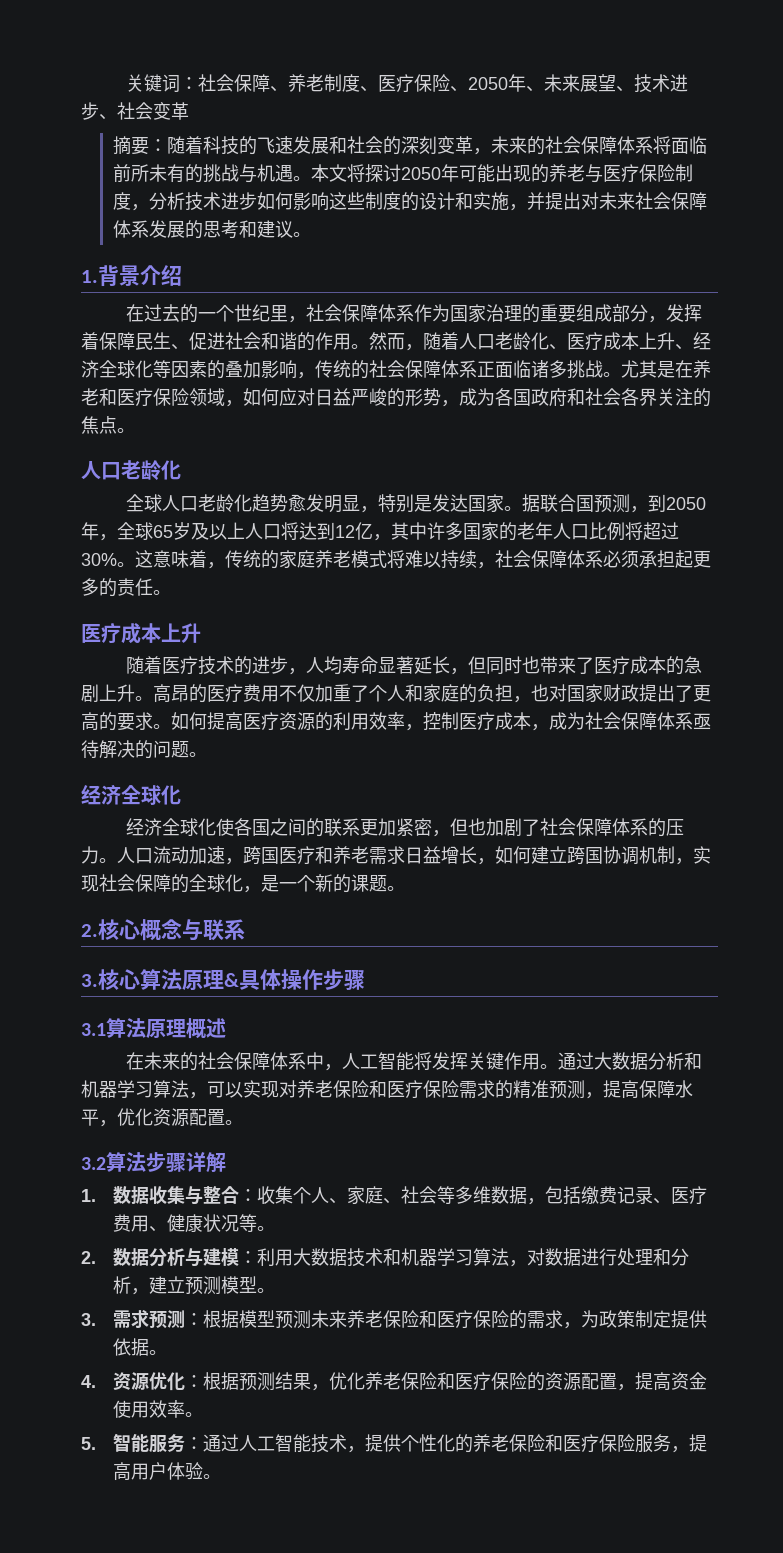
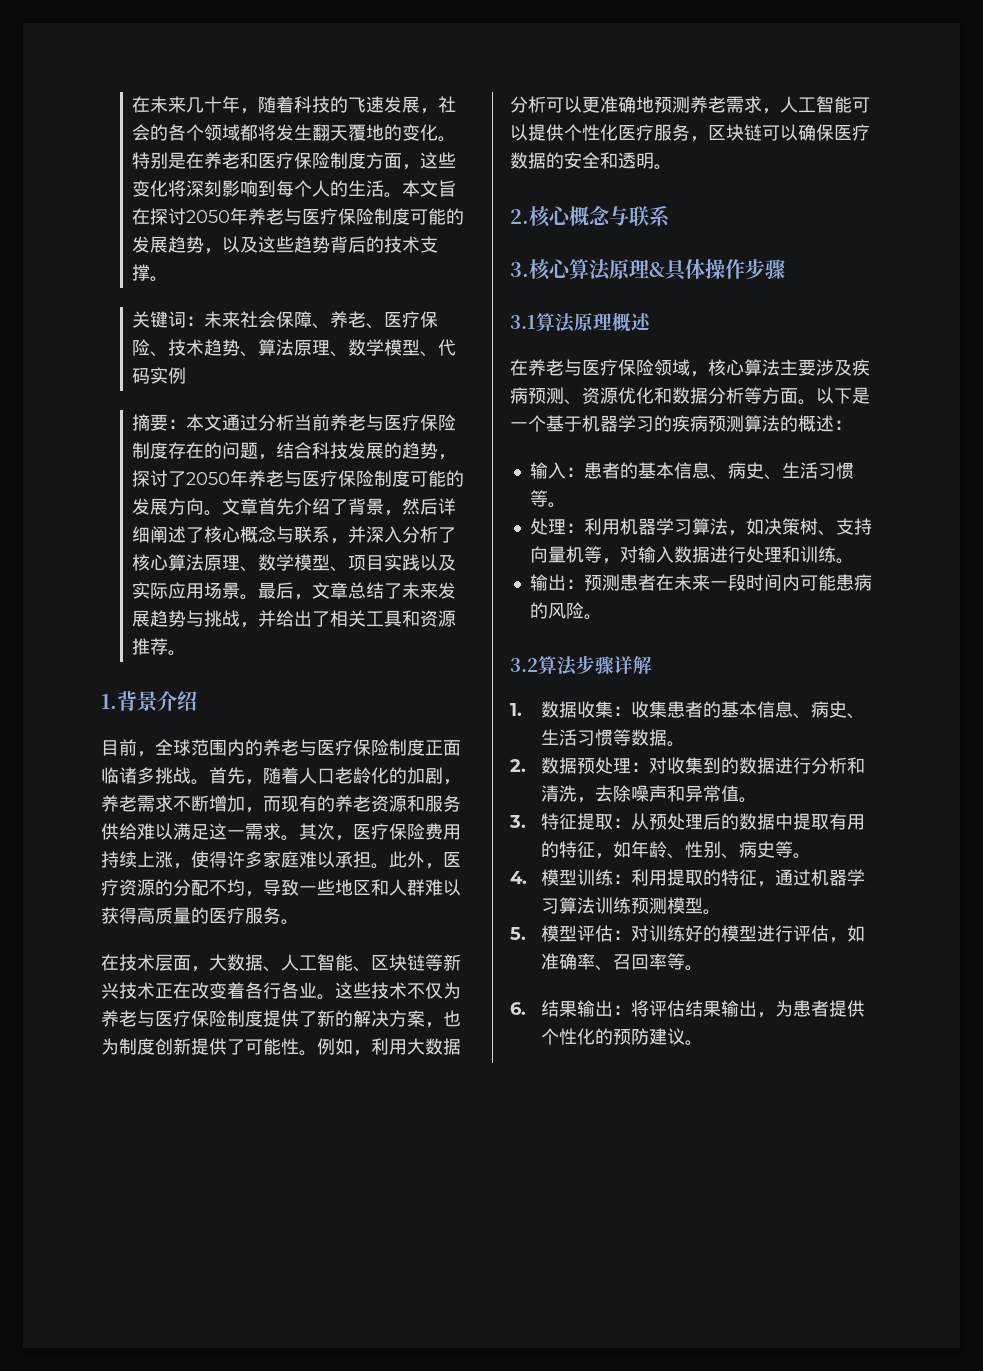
- 关键词：社会保障、养老制度、医疗保险、2050年、未来展望、技术进步、社会变革
- 摘要：随着科技的飞速发展和社会的深刻变革，未来的社会保障体系将面临前所未有的挑战与机遇。本文将探讨2050年可能出现的养老与医疗保险制度，分析技术进步如何影响这些制度的设计和实施，并提出对未来社会保障体系发展的思考和建议。
+ 在未来几十年，随着科技的飞速发展，社会的各个领域都将发生翻天覆地的变化。特别是在养老和医疗保险制度方面，这些变化将深刻影响到每个人的生活。本文旨在探讨2050年养老与医疗保险制度可能的发展趋势，以及这些趋势背后的技术支撑。
+ 关键词：未来社会保障、养老、医疗保险、技术趋势、算法原理、数学模型、代码实例
+ 摘要：本文通过分析当前养老与医疗保险制度存在的问题，结合科技发展的趋势，探讨了2050年养老与医疗保险制度可能的发展方向。文章首先介绍了背景，然后详细阐述了核心概念与联系，并深入分析了核心算法原理、数学模型、项目实践以及实际应用场景。最后，文章总结了未来发展趋势与挑战，并给出了相关工具和资源推荐。
  1.背景介绍
- 在过去的一个世纪里，社会保障体系作为国家治理的重要组成部分，发挥着保障民生、促进社会和谐的作用。然而，随着人口老龄化、医疗成本上升、经济全球化等因素的叠加影响，传统的社会保障体系正面临诸多挑战。尤其是在养老和医疗保险领域，如何应对日益严峻的形势，成为各国政府和社会各界关注的焦点。
- 人口老龄化
- 全球人口老龄化趋势愈发明显，特别是发达国家。据联合国预测，到2050年，全球65岁及以上人口将达到12亿，其中许多国家的老年人口比例将超过30%。这意味着，传统的家庭养老模式将难以持续，社会保障体系必须承担起更多的责任。
- 医疗成本上升
- 随着医疗技术的进步，人均寿命显著延长，但同时也带来了医疗成本的急剧上升。高昂的医疗费用不仅加重了个人和家庭的负担，也对国家财政提出了更高的要求。如何提高医疗资源的利用效率，控制医疗成本，成为社会保障体系亟待解决的问题。
- 经济全球化
- 经济全球化使各国之间的联系更加紧密，但也加剧了社会保障体系的压力。人口流动加速，跨国医疗和养老需求日益增长，如何建立跨国协调机制，实现社会保障的全球化，是一个新的课题。
+ 目前，全球范围内的养老与医疗保险制度正面临诸多挑战。首先，随着人口老龄化的加剧，养老需求不断增加，而现有的养老资源和服务供给难以满足这一需求。其次，医疗保险费用持续上涨，使得许多家庭难以承担。此外，医疗资源的分配不均，导致一些地区和人群难以获得高质量的医疗服务。
+ 在技术层面，大数据、人工智能、区块链等新兴技术正在改变着各行各业。这些技术不仅为养老与医疗保险制度提供了新的解决方案，也为制度创新提供了可能性。例如，利用大数据分析可以更准确地预测养老需求，人工智能可以提供个性化医疗服务，区块链可以确保医疗数据的安全和透明。
- 在未来的社会保障体系中，人工智能将发挥关键作用。通过大数据分析和机器学习算法，可以实现对养老保险和医疗保险需求的精准预测，提高保障水平，优化资源配置。
+ 在养老与医疗保险领域，核心算法主要涉及疾病预测、资源优化和数据分析等方面。以下是一个基于机器学习的疾病预测算法的概述：
+ 输入：患者的基本信息、病史、生活习惯等。
+ 处理：利用机器学习算法，如决策树、支持向量机等，对输入数据进行处理和训练。
+ 输出：预测患者在未来一段时间内可能患病的风险。
- 1.数据收集与整合：收集个人、家庭、社会等多维数据，包括缴费记录、医疗费用、健康状况等。
- 2.数据分析与建模：利用大数据技术和机器学习算法，对数据进行处理和分析，建立预测模型。
- 3.需求预测：根据模型预测未来养老保险和医疗保险的需求，为政策制定提供依据。
- 4.资源优化：根据预测结果，优化养老保险和医疗保险的资源配置，提高资金使用效率。
- 5.智能服务：通过人工智能技术，提供个性化的养老保险和医疗保险服务，提高用户体验。
+ 1.数据收集：收集患者的基本信息、病史、生活习惯等数据。
+ 2.数据预处理：对收集到的数据进行分析和清洗，去除噪声和异常值。
+ 3.特征提取：从预处理后的数据中提取有用的特征，如年龄、性别、病史等。
+ 4.模型训练：利用提取的特征，通过机器学习算法训练预测模型。
+ 5.模型评估：对训练好的模型进行评估，如准确率、召回率等。
+ 6.结果输出：将评估结果输出，为患者提供个性化的预防建议。

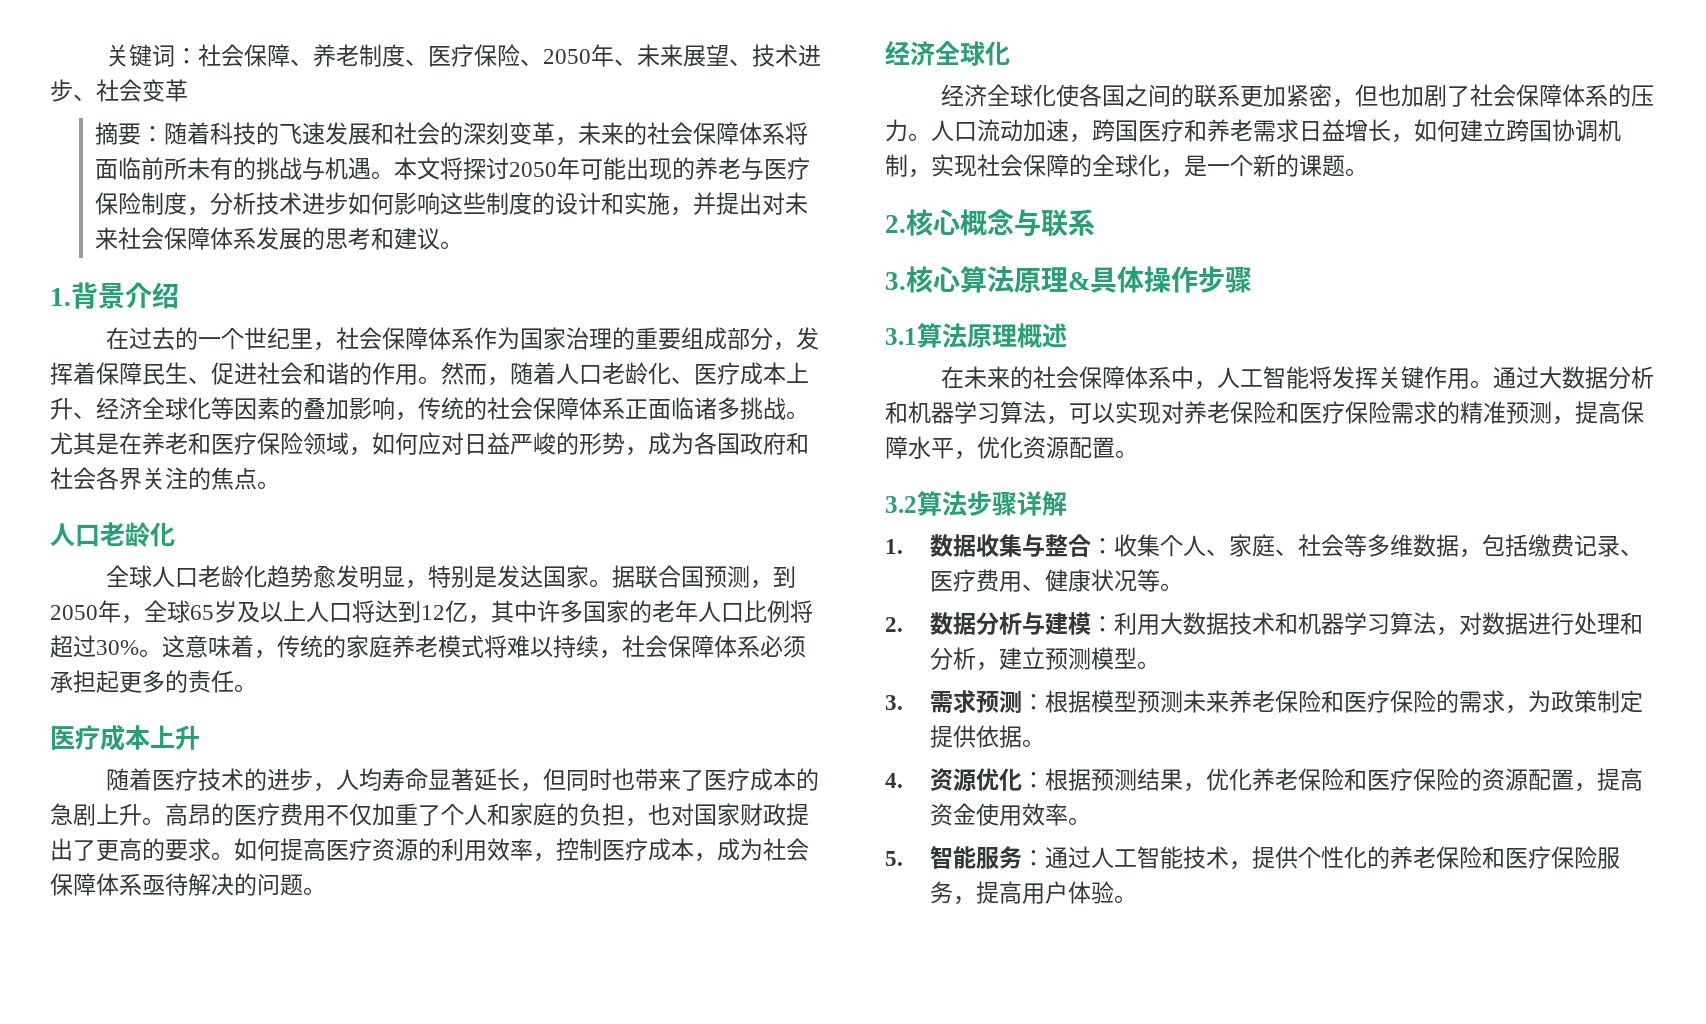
- 在未来几十年，随着科技的飞速发展，社会的各个领域都将发生翻天覆地的变化。特别是在养老和医疗保险制度方面，这些变化将深刻影响到每个人的生活。本文旨在探讨2050年养老与医疗保险制度可能的发展趋势，以及这些趋势背后的技术支撑。
- 关键词：未来社会保障、养老、医疗保险、技术趋势、算法原理、数学模型、代码实例
- 摘要：本文通过分析当前养老与医疗保险制度存在的问题，结合科技发展的趋势，探讨了2050年养老与医疗保险制度可能的发展方向。文章首先介绍了背景，然后详细阐述了核心概念与联系，并深入分析了核心算法原理、数学模型、项目实践以及实际应用场景。最后，文章总结了未来发展趋势与挑战，并给出了相关工具和资源推荐。
+ 关键词：社会保障、养老制度、医疗保险、2050年、未来展望、技术进步、社会变革
+ 摘要：随着科技的飞速发展和社会的深刻变革，未来的社会保障体系将面临前所未有的挑战与机遇。本文将探讨2050年可能出现的养老与医疗保险制度，分析技术进步如何影响这些制度的设计和实施，并提出对未来社会保障体系发展的思考和建议。
  1.背景介绍
- 目前，全球范围内的养老与医疗保险制度正面临诸多挑战。首先，随着人口老龄化的加剧，养老需求不断增加，而现有的养老资源和服务供给难以满足这一需求。其次，医疗保险费用持续上涨，使得许多家庭难以承担。此外，医疗资源的分配不均，导致一些地区和人群难以获得高质量的医疗服务。
- 在技术层面，大数据、人工智能、区块链等新兴技术正在改变着各行各业。这些技术不仅为养老与医疗保险制度提供了新的解决方案，也为制度创新提供了可能性。例如，利用大数据分析可以更准确地预测养老需求，人工智能可以提供个性化医疗服务，区块链可以确保医疗数据的安全和透明。
+ 在过去的一个世纪里，社会保障体系作为国家治理的重要组成部分，发挥着保障民生、促进社会和谐的作用。然而，随着人口老龄化、医疗成本上升、经济全球化等因素的叠加影响，传统的社会保障体系正面临诸多挑战。尤其是在养老和医疗保险领域，如何应对日益严峻的形势，成为各国政府和社会各界关注的焦点。
+ 人口老龄化
+ 全球人口老龄化趋势愈发明显，特别是发达国家。据联合国预测，到2050年，全球65岁及以上人口将达到12亿，其中许多国家的老年人口比例将超过30%。这意味着，传统的家庭养老模式将难以持续，社会保障体系必须承担起更多的责任。
+ 医疗成本上升
+ 随着医疗技术的进步，人均寿命显著延长，但同时也带来了医疗成本的急剧上升。高昂的医疗费用不仅加重了个人和家庭的负担，也对国家财政提出了更高的要求。如何提高医疗资源的利用效率，控制医疗成本，成为社会保障体系亟待解决的问题。
+ 经济全球化
+ 经济全球化使各国之间的联系更加紧密，但也加剧了社会保障体系的压力。人口流动加速，跨国医疗和养老需求日益增长，如何建立跨国协调机制，实现社会保障的全球化，是一个新的课题。
- 在养老与医疗保险领域，核心算法主要涉及疾病预测、资源优化和数据分析等方面。以下是一个基于机器学习的疾病预测算法的概述：
- 输入：患者的基本信息、病史、生活习惯等。
- 处理：利用机器学习算法，如决策树、支持向量机等，对输入数据进行处理和训练。
- 输出：预测患者在未来一段时间内可能患病的风险。
+ 在未来的社会保障体系中，人工智能将发挥关键作用。通过大数据分析和机器学习算法，可以实现对养老保险和医疗保险需求的精准预测，提高保障水平，优化资源配置。
- 1.数据收集：收集患者的基本信息、病史、生活习惯等数据。
- 2.数据预处理：对收集到的数据进行分析和清洗，去除噪声和异常值。
- 3.特征提取：从预处理后的数据中提取有用的特征，如年龄、性别、病史等。
- 4.模型训练：利用提取的特征，通过机器学习算法训练预测模型。
- 5.模型评估：对训练好的模型进行评估，如准确率、召回率等。
- 6.结果输出：将评估结果输出，为患者提供个性化的预防建议。
+ 1.数据收集与整合：收集个人、家庭、社会等多维数据，包括缴费记录、医疗费用、健康状况等。
+ 2.数据分析与建模：利用大数据技术和机器学习算法，对数据进行处理和分析，建立预测模型。
+ 3.需求预测：根据模型预测未来养老保险和医疗保险的需求，为政策制定提供依据。
+ 4.资源优化：根据预测结果，优化养老保险和医疗保险的资源配置，提高资金使用效率。
+ 5.智能服务：通过人工智能技术，提供个性化的养老保险和医疗保险服务，提高用户体验。

